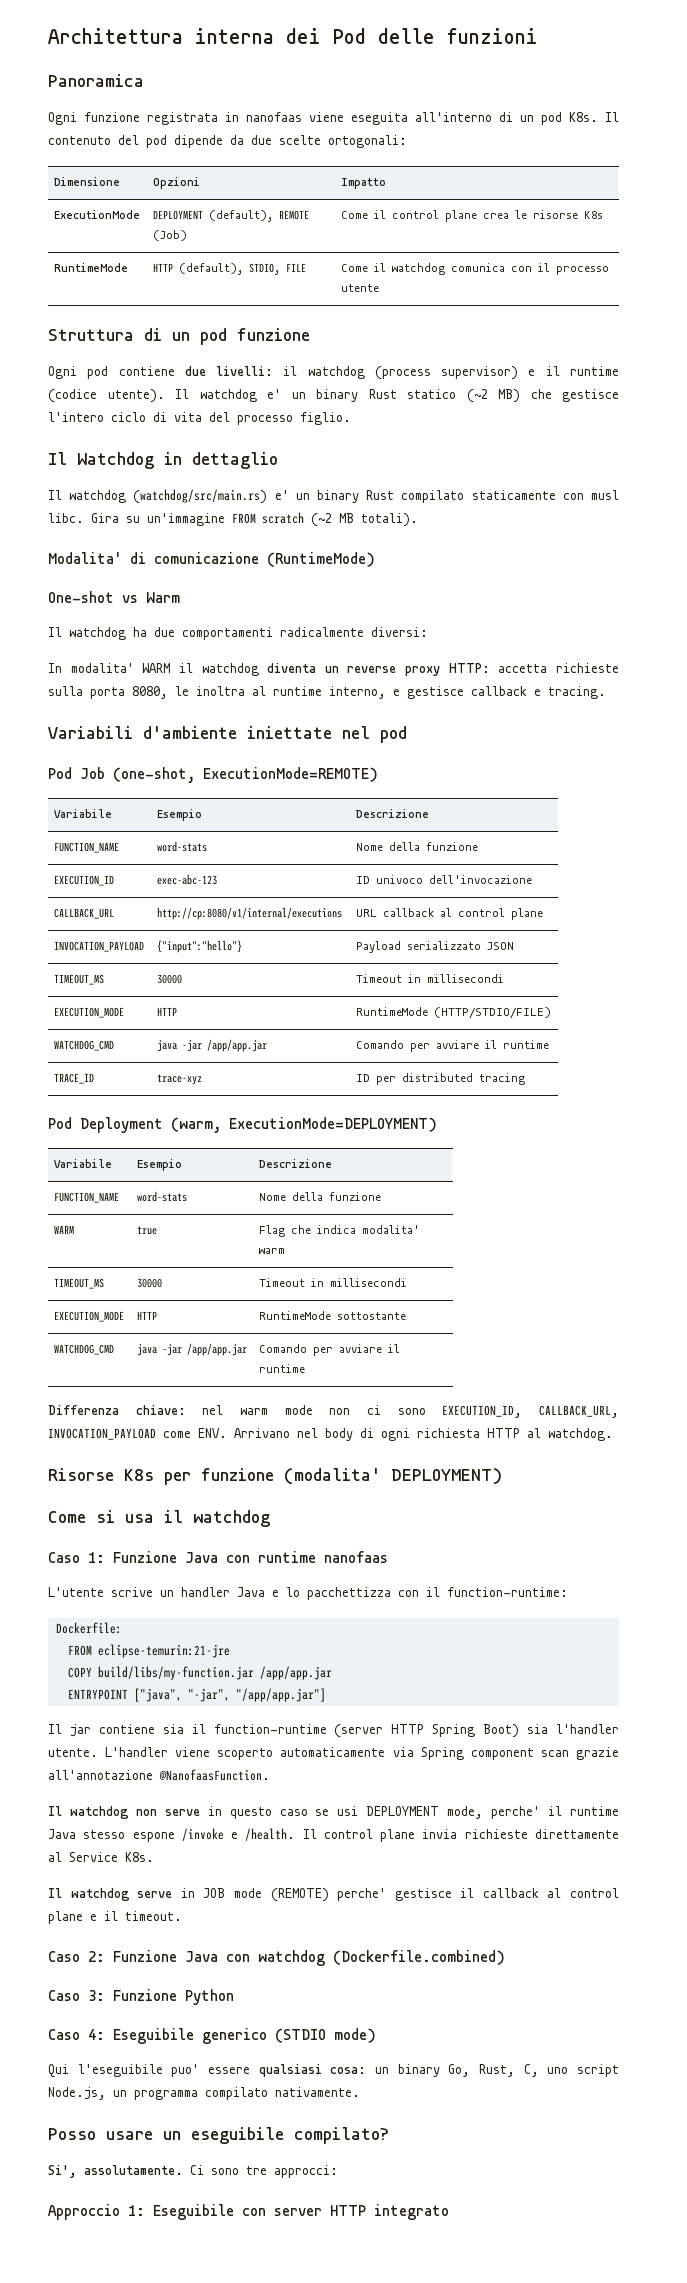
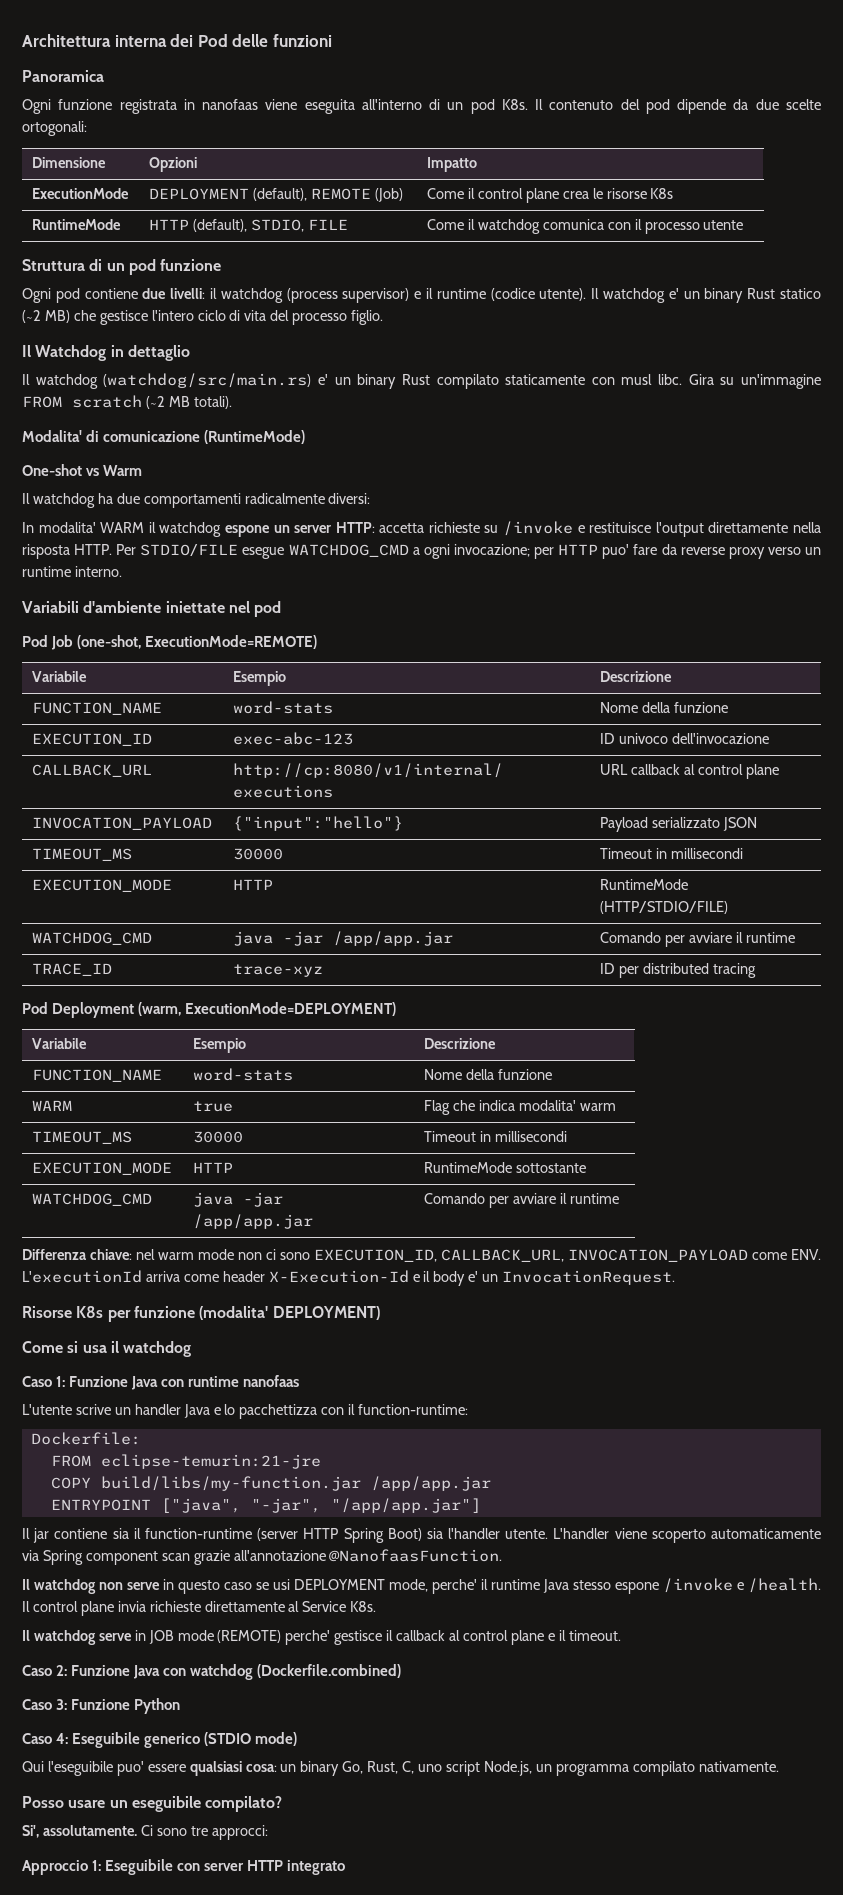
- In modalita' WARM il watchdog diventa un reverse proxy HTTP: accetta richieste sulla porta 8080, le inoltra al runtime interno, e gestisce callback e tracing.
+ In modalita' WARM il watchdog espone un server HTTP: accetta richieste su /invoke e restituisce l'output direttamente nella risposta HTTP. Per STDIO/FILE esegue WATCHDOG_CMD a ogni invocazione; per HTTP puo' fare da reverse proxy verso un runtime interno.
- Differenza chiave: nel warm mode non ci sono EXECUTION_ID, CALLBACK_URL, INVOCATION_PAYLOAD come ENV. Arrivano nel body di ogni richiesta HTTP al watchdog.
+ Differenza chiave: nel warm mode non ci sono EXECUTION_ID, CALLBACK_URL, INVOCATION_PAYLOAD come ENV. L'executionId arriva come header X-Execution-Id e il body e' un InvocationRequest.

